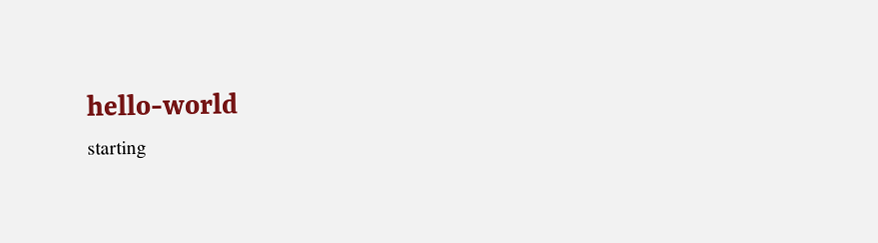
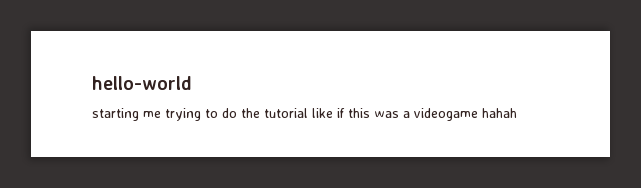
- starting
+ starting me trying to do the tutorial like if this was a videogame hahah

